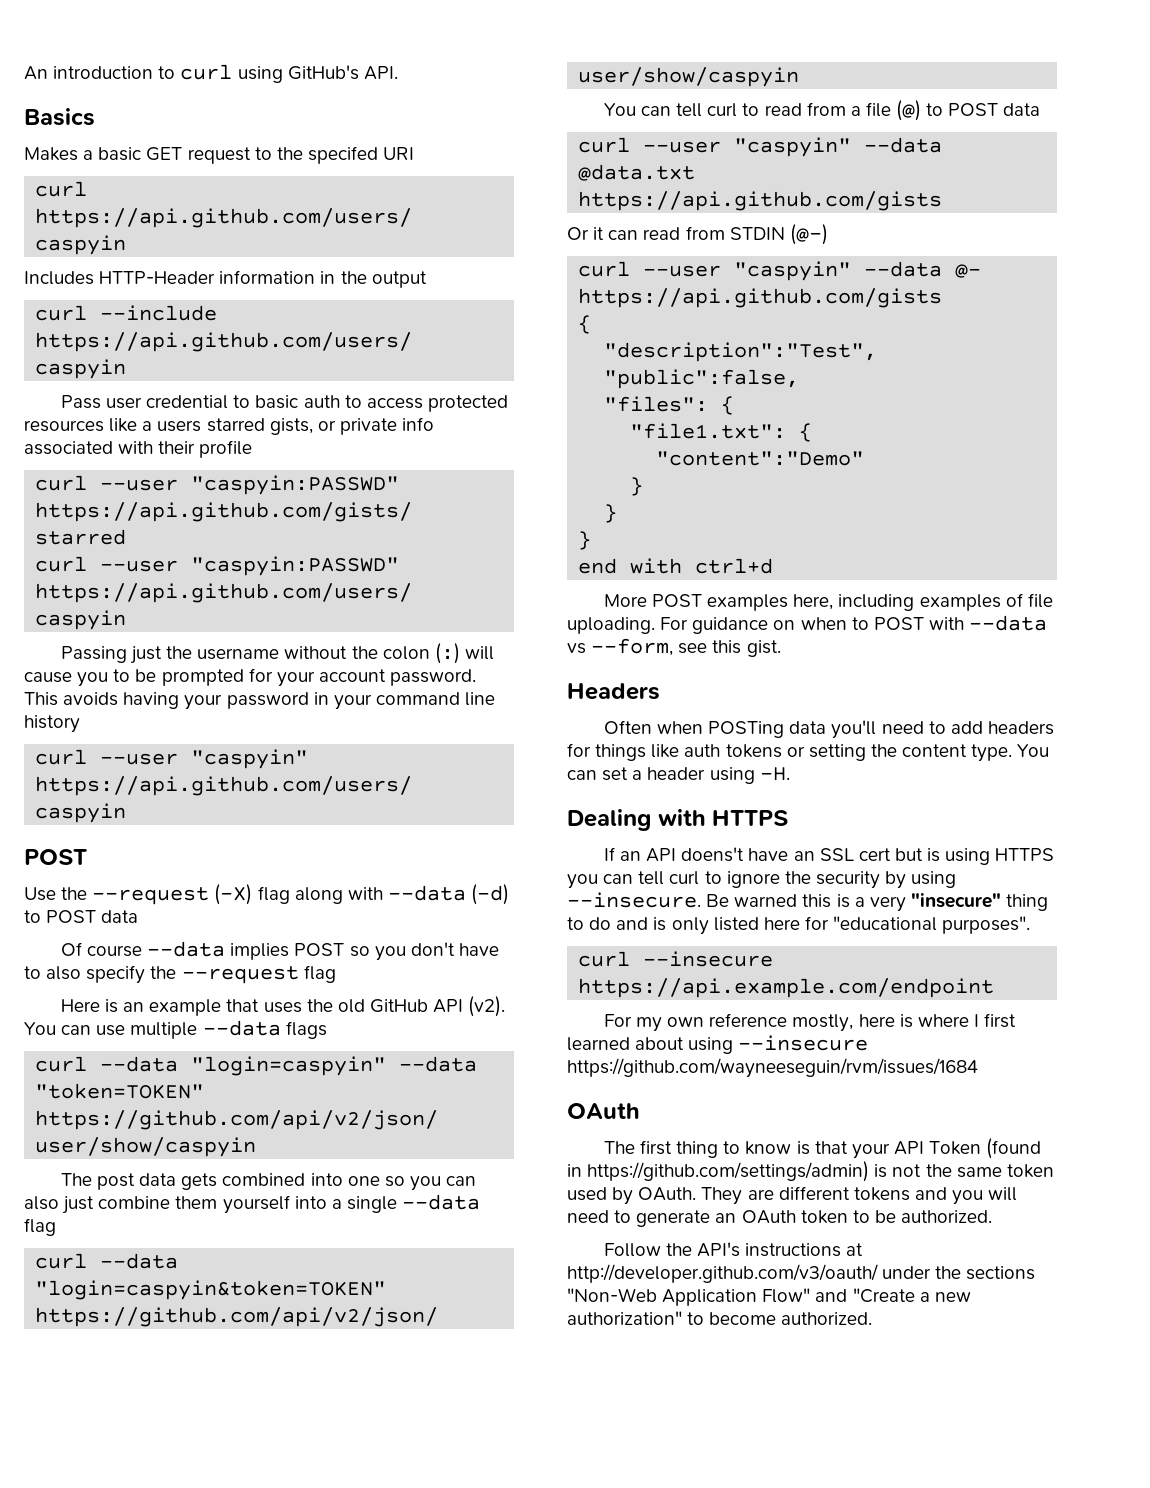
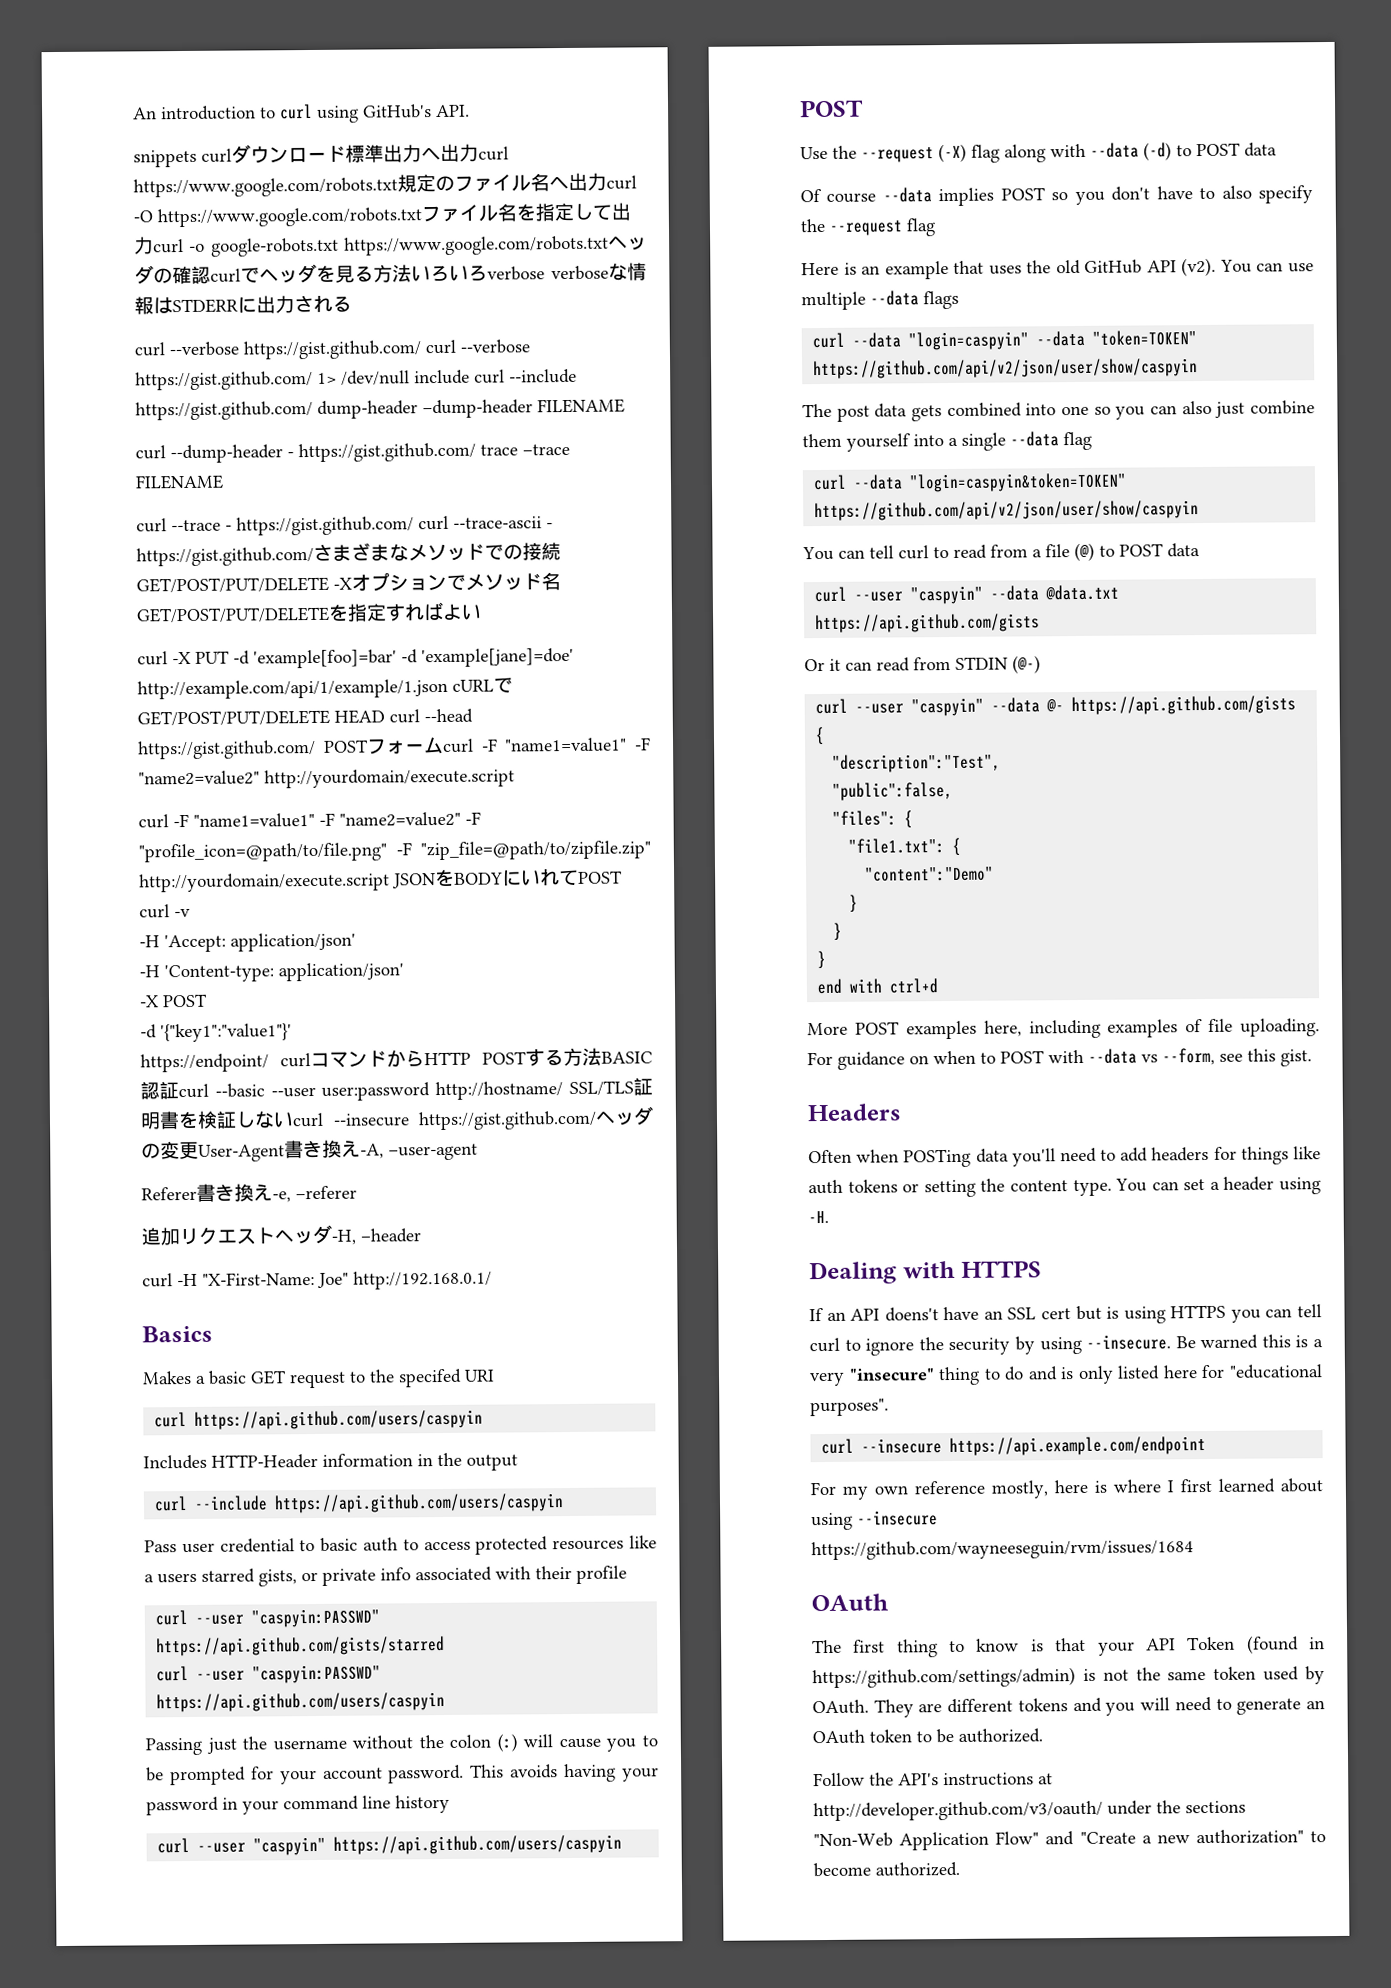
+ snippets curlダウンロード標準出力へ出力curl https://www.google.com/robots.txt規定のファイル名へ出力curl -O https://www.google.com/robots.txtファイル名を指定して出力curl -o google-robots.txt https://www.google.com/robots.txtヘッダの確認curlでヘッダを見る方法いろいろverbose verboseな情報はSTDERRに出力される
+ curl --verbose https://gist.github.com/ curl --verbose https://gist.github.com/ 1> /dev/null include curl --include https://gist.github.com/ dump-header –dump-header FILENAME
+ curl --dump-header - https://gist.github.com/ trace –trace FILENAME
+ curl --trace - https://gist.github.com/ curl --trace-ascii - https://gist.github.com/さまざまなメソッドでの接続GET/POST/PUT/DELETE -Xオプションでメソッド名GET/POST/PUT/DELETEを指定すればよい
+ curl -X PUT -d 'example[foo]=bar' -d 'example[jane]=doe' http://example.com/api/1/example/1.json cURLでGET/POST/PUT/DELETE HEAD curl --head https://gist.github.com/ POSTフォームcurl -F "name1=value1" -F "name2=value2" http://yourdomain/execute.script
+ curl -F "name1=value1" -F "name2=value2" -F "profile_icon=@path/to/file.png" -F "zip_file=@path/to/zipfile.zip" http://yourdomain/execute.script JSONをBODYにいれてPOST curl -v
+ -H 'Accept: application/json'
+ -H 'Content-type: application/json'
+ -X POST
+ -d '{"key1":"value1"}'
+ https://endpoint/ curlコマンドからHTTP POSTする方法BASIC認証curl --basic --user user:password http://hostname/ SSL/TLS証明書を検証しないcurl --insecure https://gist.github.com/ヘッダの変更User-Agent書き換え-A, –user-agent
+ Referer書き換え-e, –referer
+ 追加リクエストヘッダ-H, –header
+ curl -H "X-First-Name: Joe" http://192.168.0.1/

